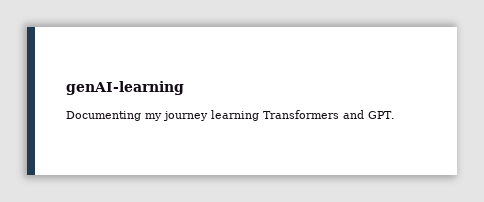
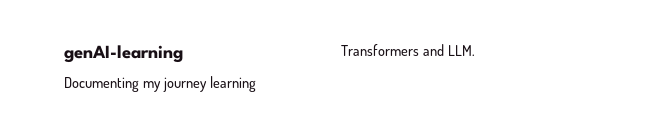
- Documenting my journey learning Transformers and GPT.
+ Documenting my journey learning Transformers and LLM.

